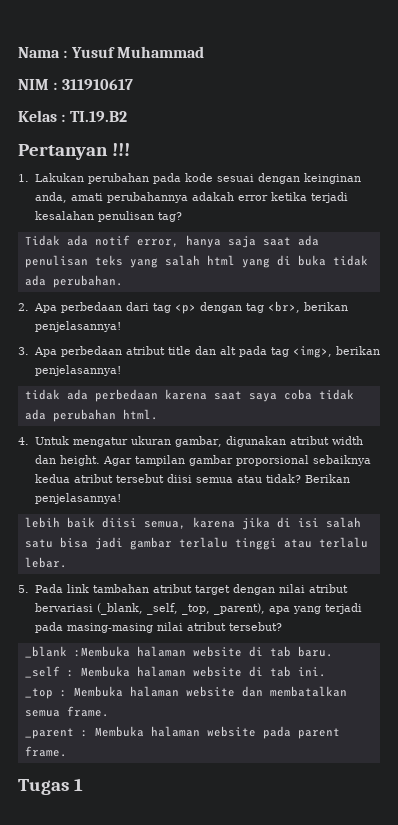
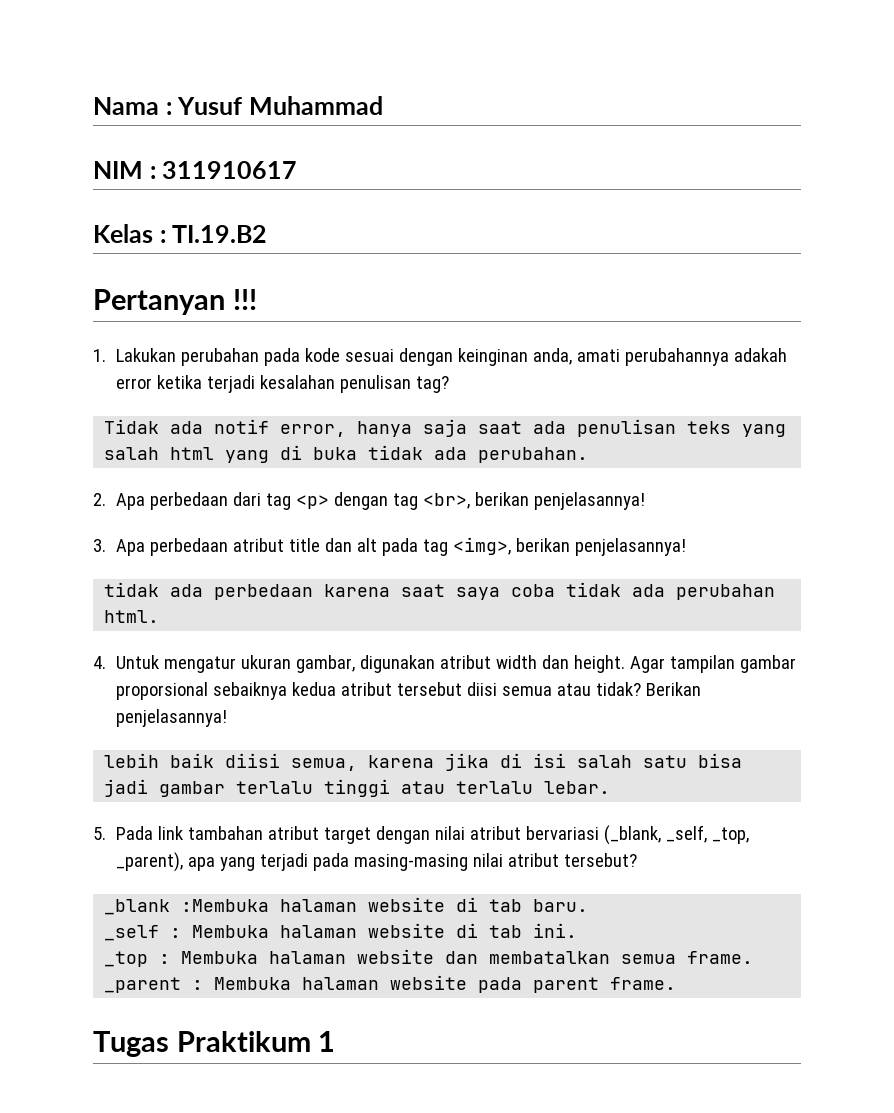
- Tugas 1
+ Tugas Praktikum 1

